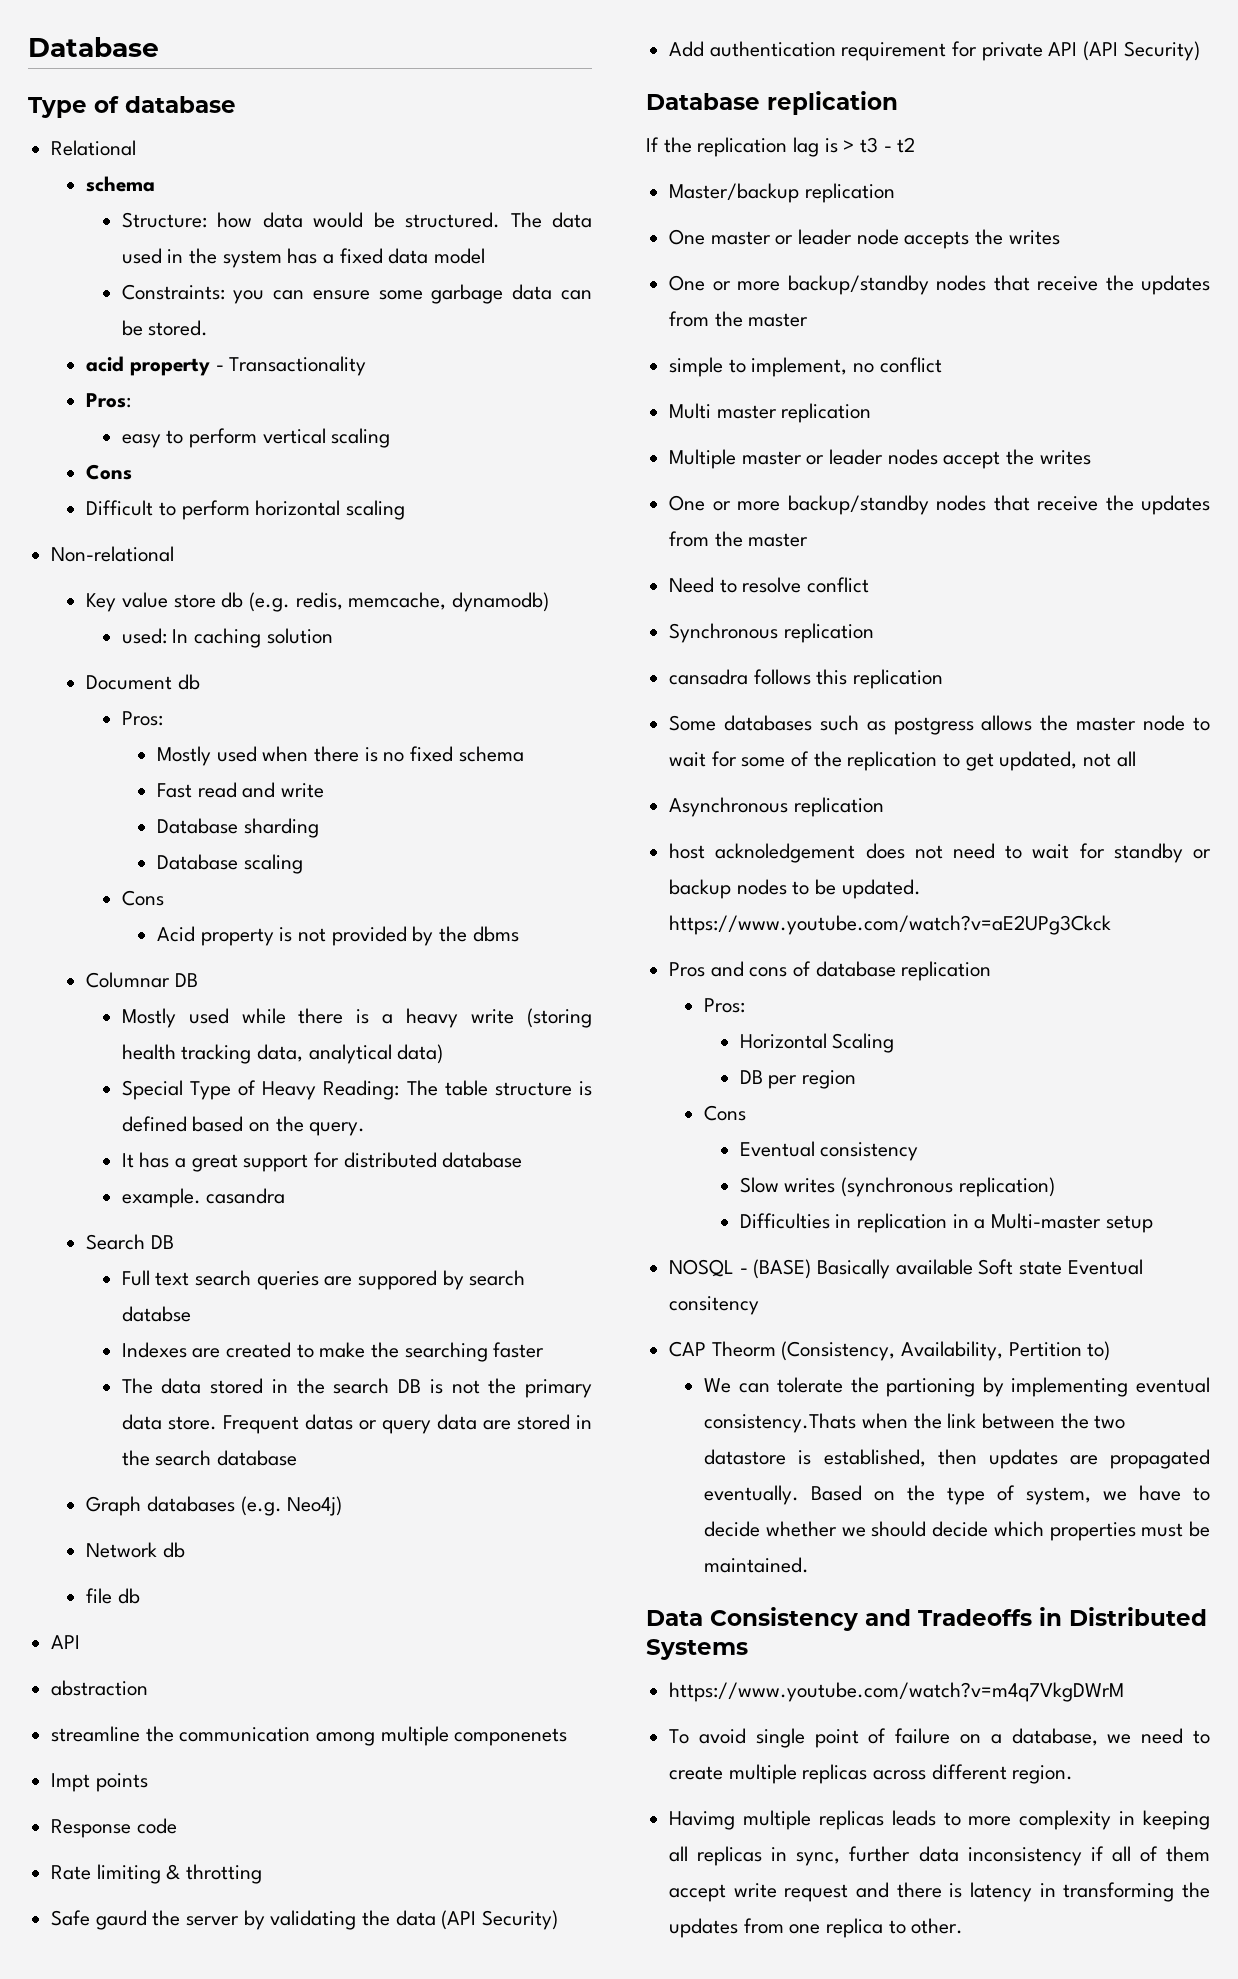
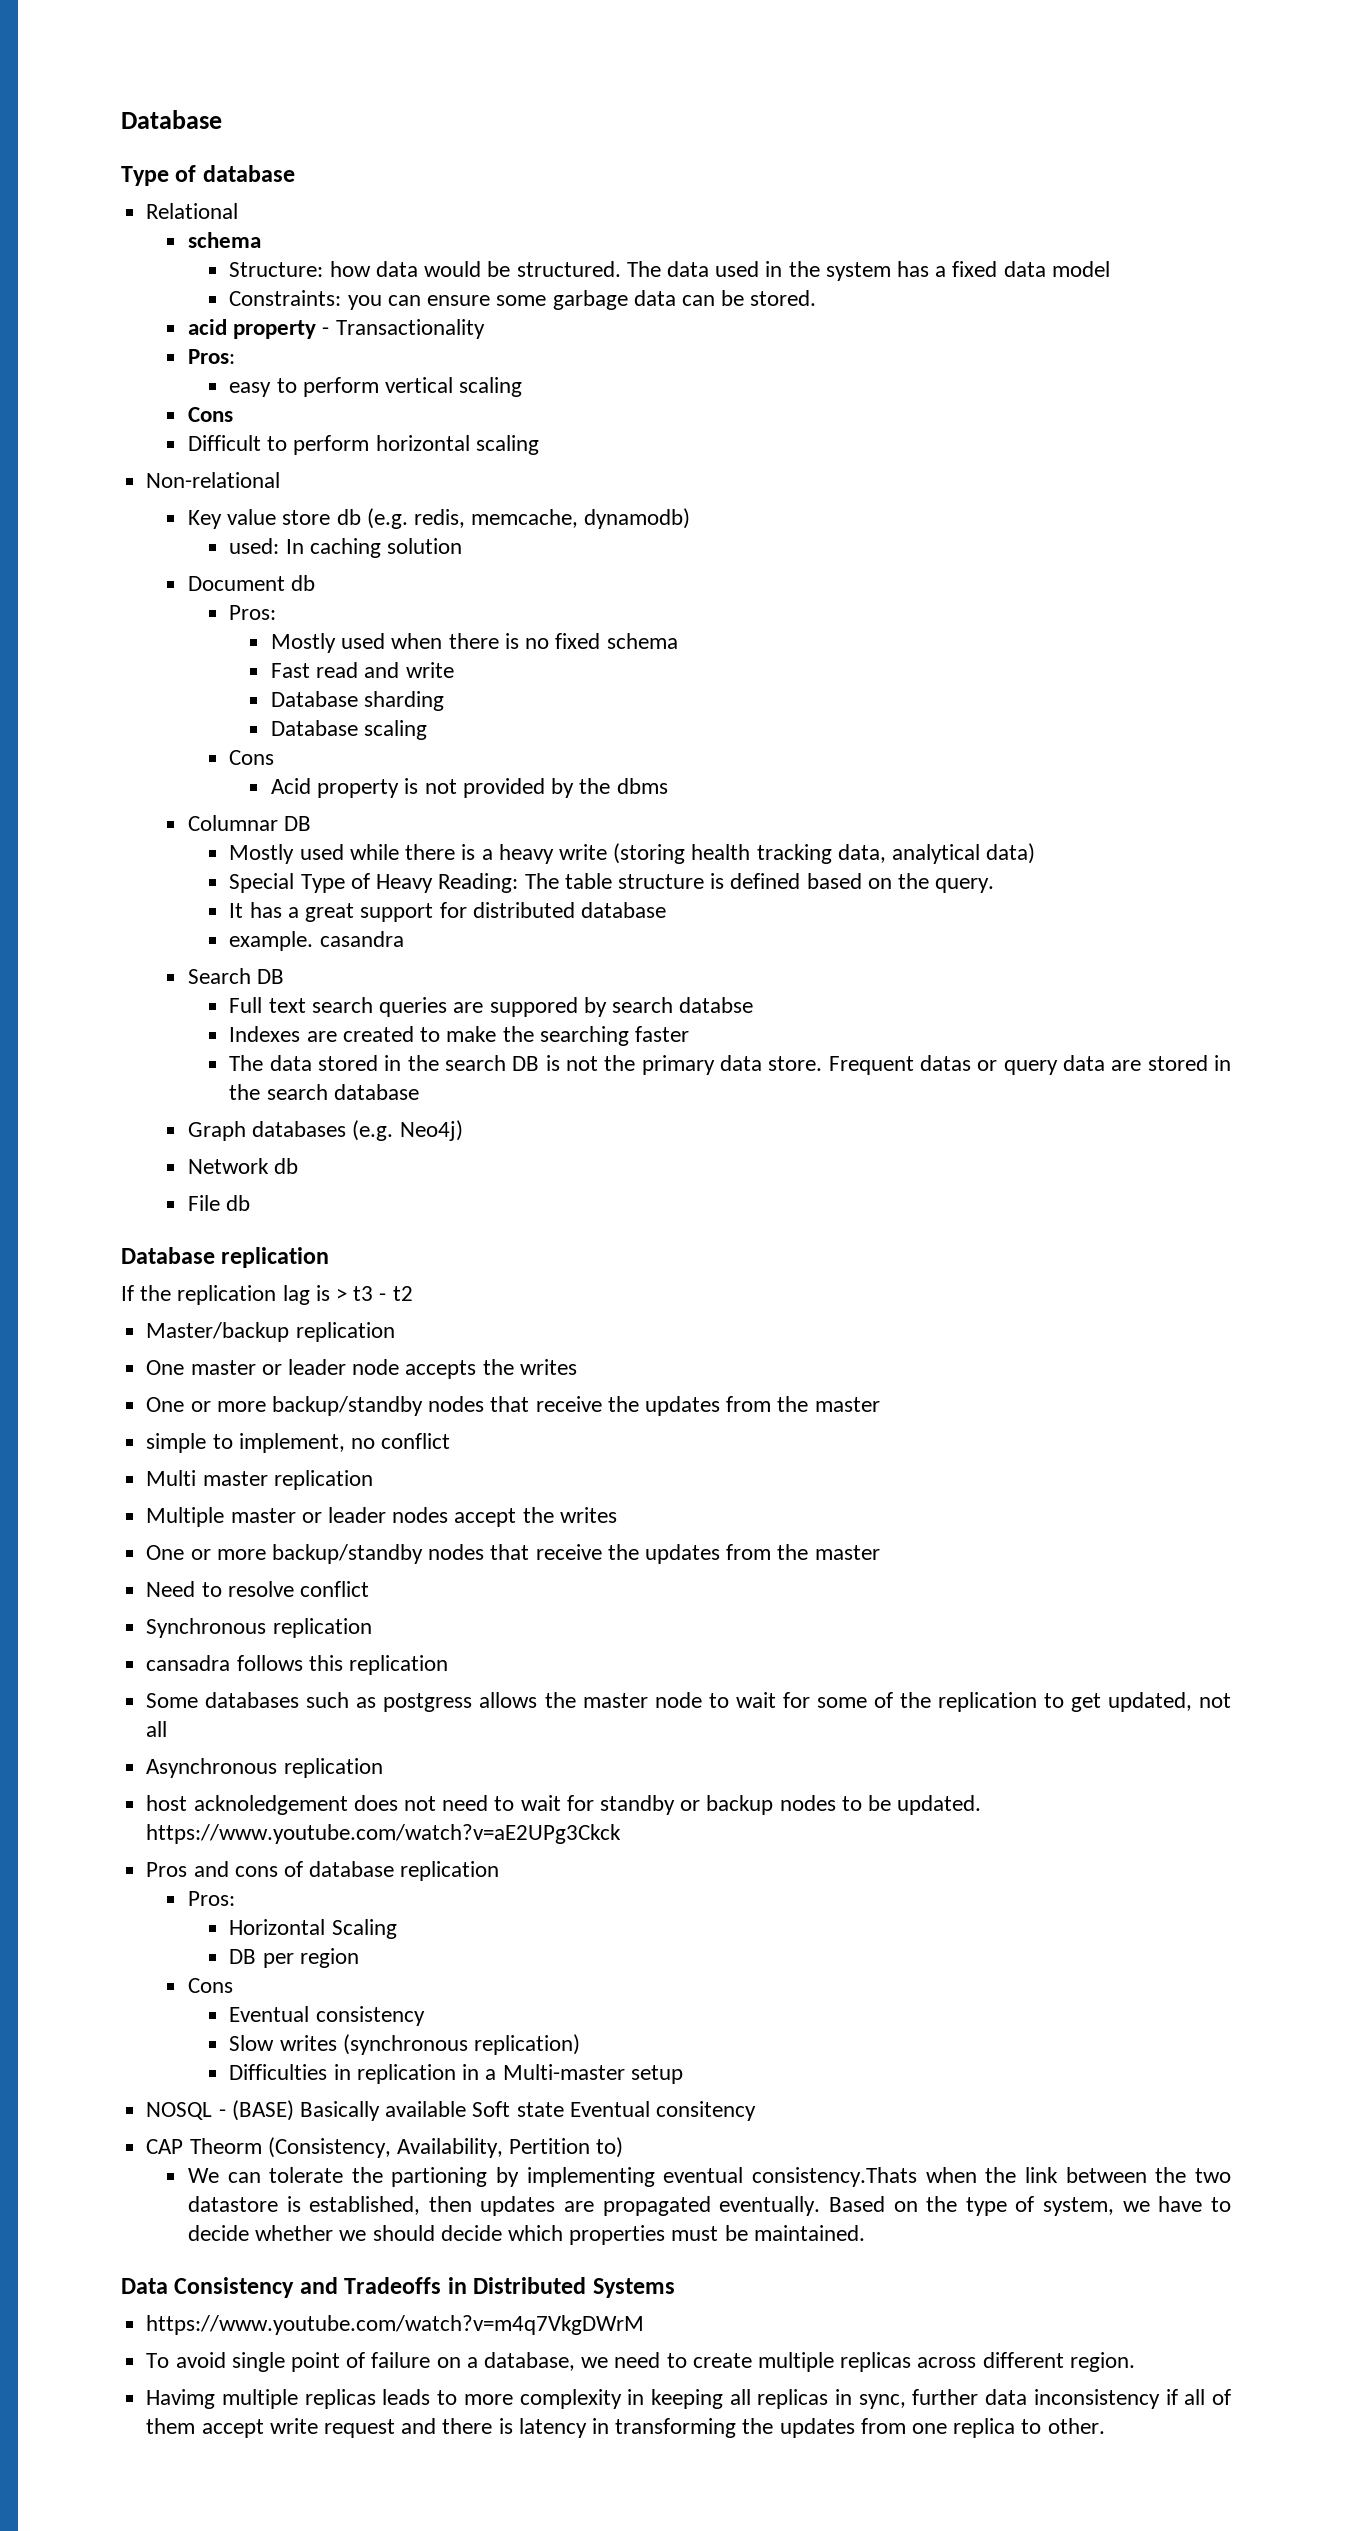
- file db
- API
- abstraction
- streamline the communication among multiple componenets
- Impt points
- Response code
- Rate limiting & throtting
- Safe gaurd the server by validating the data (API Security)
- Add authentication requirement for private API (API Security)
+ File db

